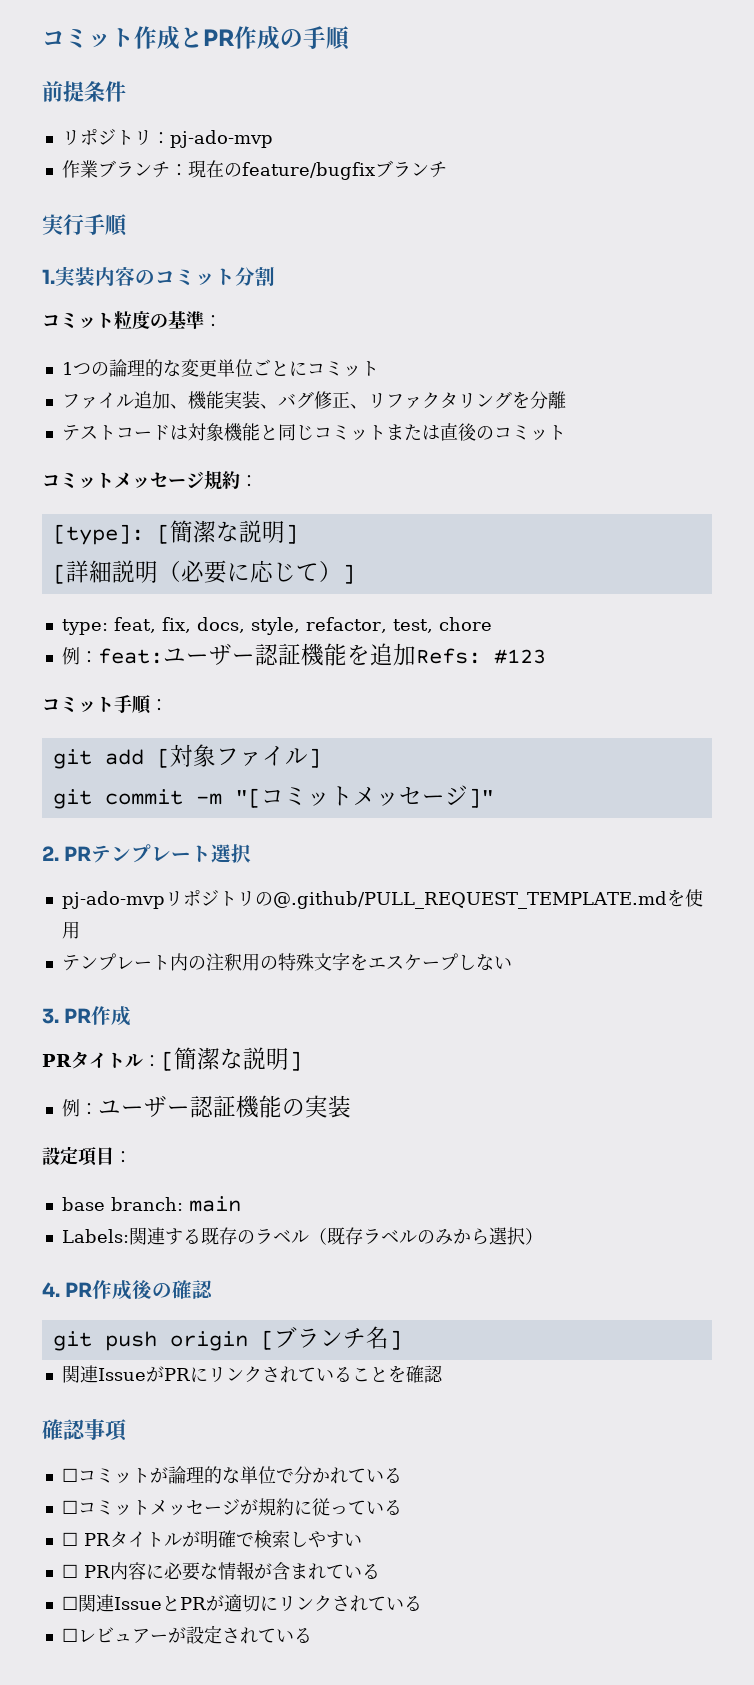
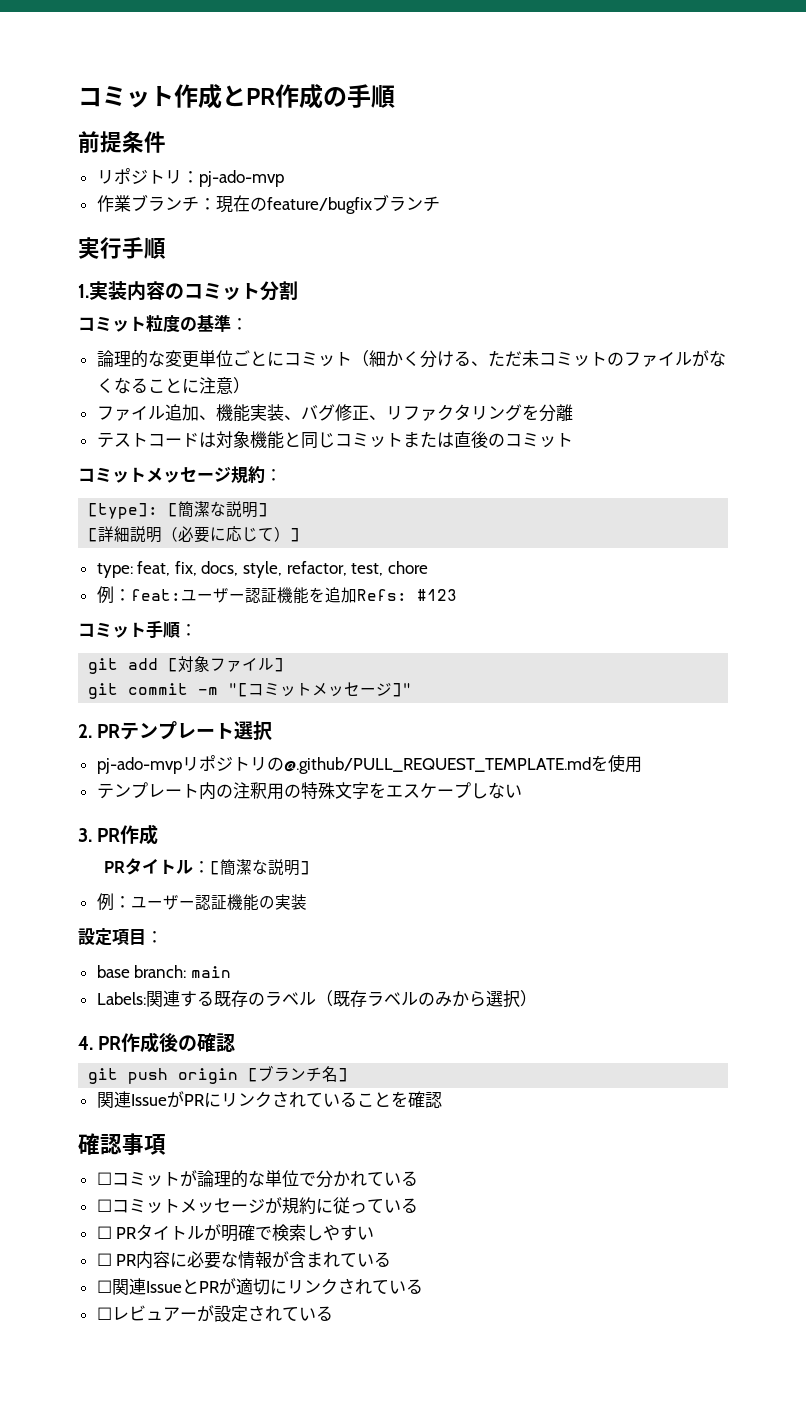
- 1つの論理的な変更単位ごとにコミット
+ 論理的な変更単位ごとにコミット（細かく分ける、ただ未コミットのファイルがなくなることに注意）

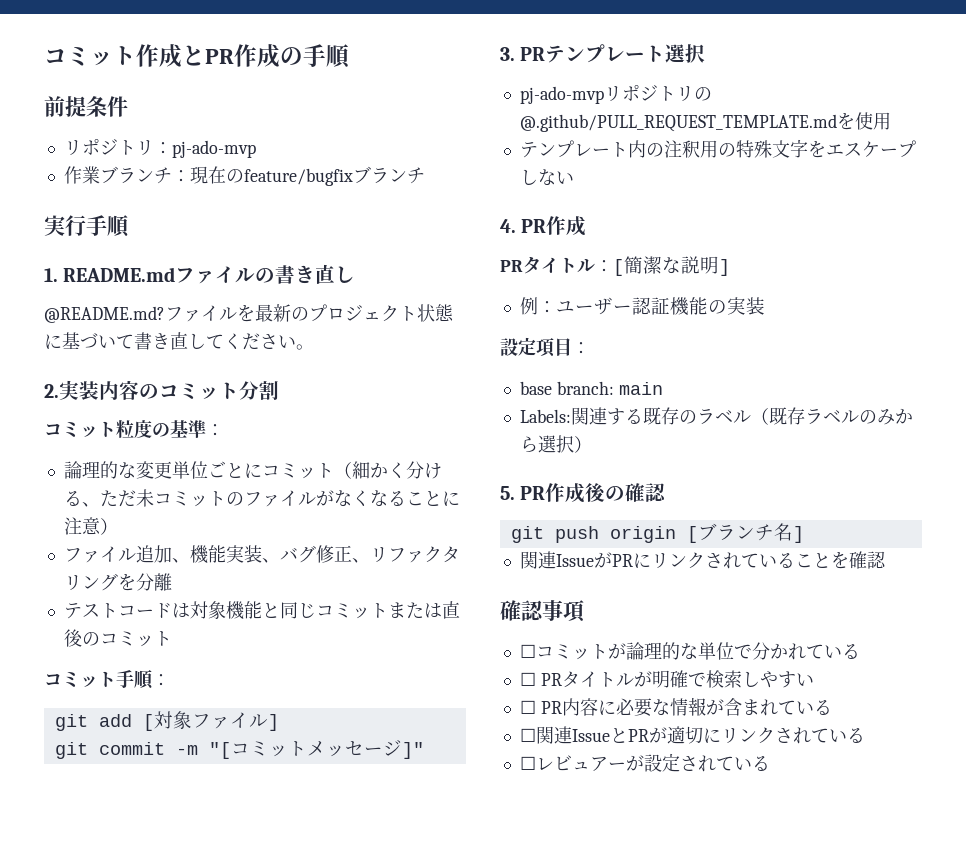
- 1.実装内容のコミット分割
+ 1. README.mdファイルの書き直し
+ @README.md?ファイルを最新のプロジェクト状態に基づいて書き直してください。
+ 2.実装内容のコミット分割
- コミットメッセージ規約：
- [type]: [簡潔な説明]
- [詳細説明（必要に応じて）]
- type: feat, fix, docs, style, refactor, test, chore
- 例：feat:ユーザー認証機能を追加Refs: #123
- 2. PRテンプレート選択
+ 3. PRテンプレート選択
- 3. PR作成
+ 4. PR作成
- 4. PR作成後の確認
+ 5. PR作成後の確認
- ☐コミットメッセージが規約に従っている

